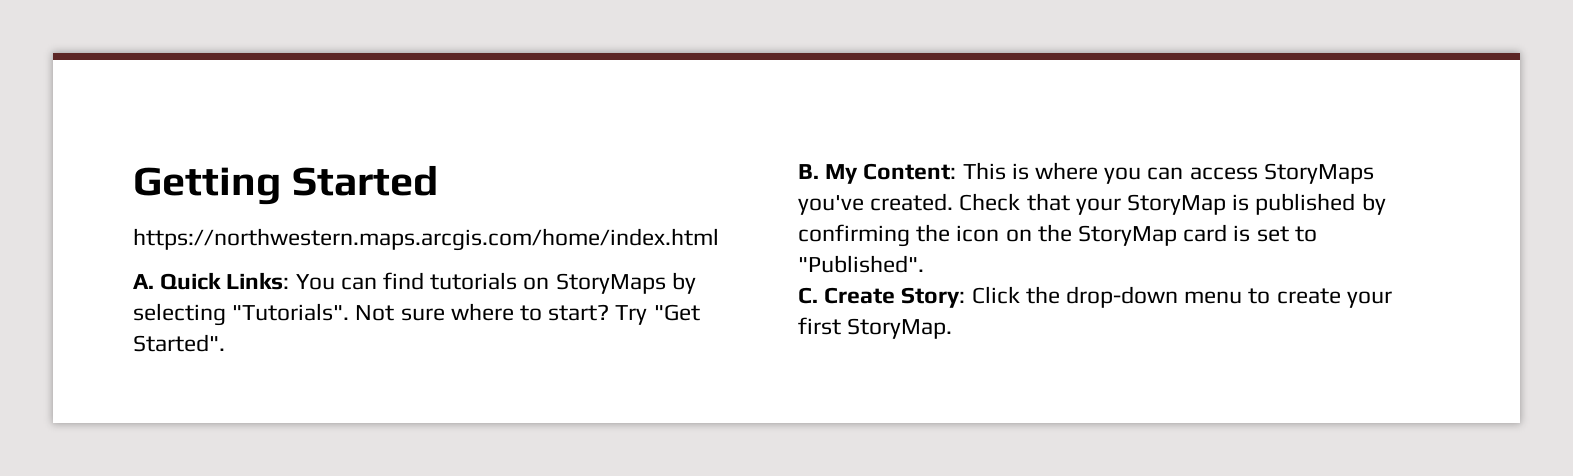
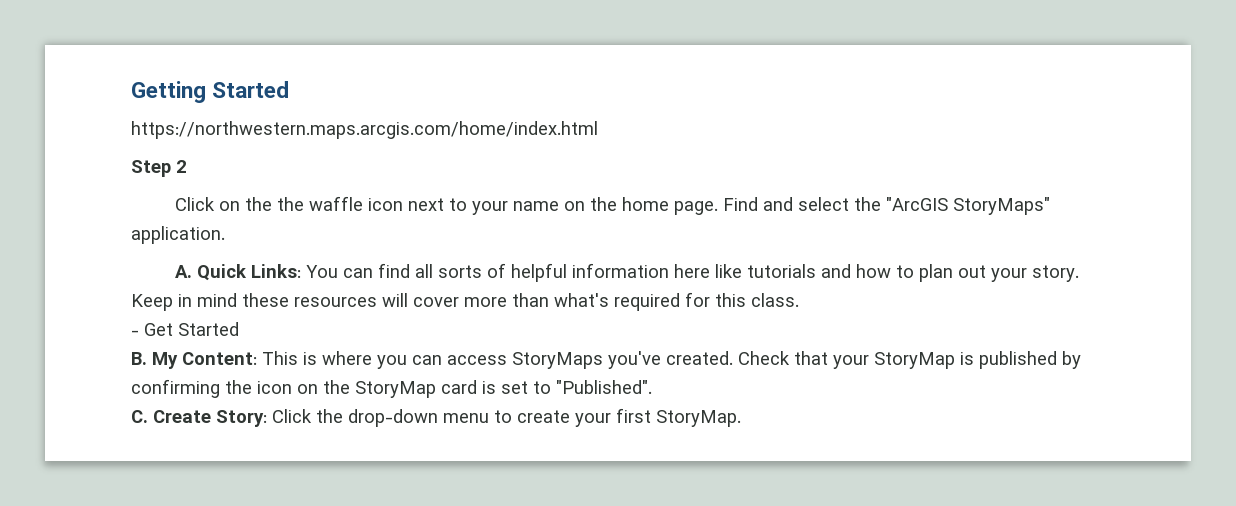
+ Step 2
+ Click on the the waffle icon next to your name on the home page. Find and select the "ArcGIS StoryMaps" application.
- A. Quick Links: You can find tutorials on StoryMaps by selecting "Tutorials". Not sure where to start? Try "Get Started".
+ A. Quick Links: You can find all sorts of helpful information here like tutorials and how to plan out your story. Keep in mind these resources will cover more than what's required for this class.
+ - Get Started

